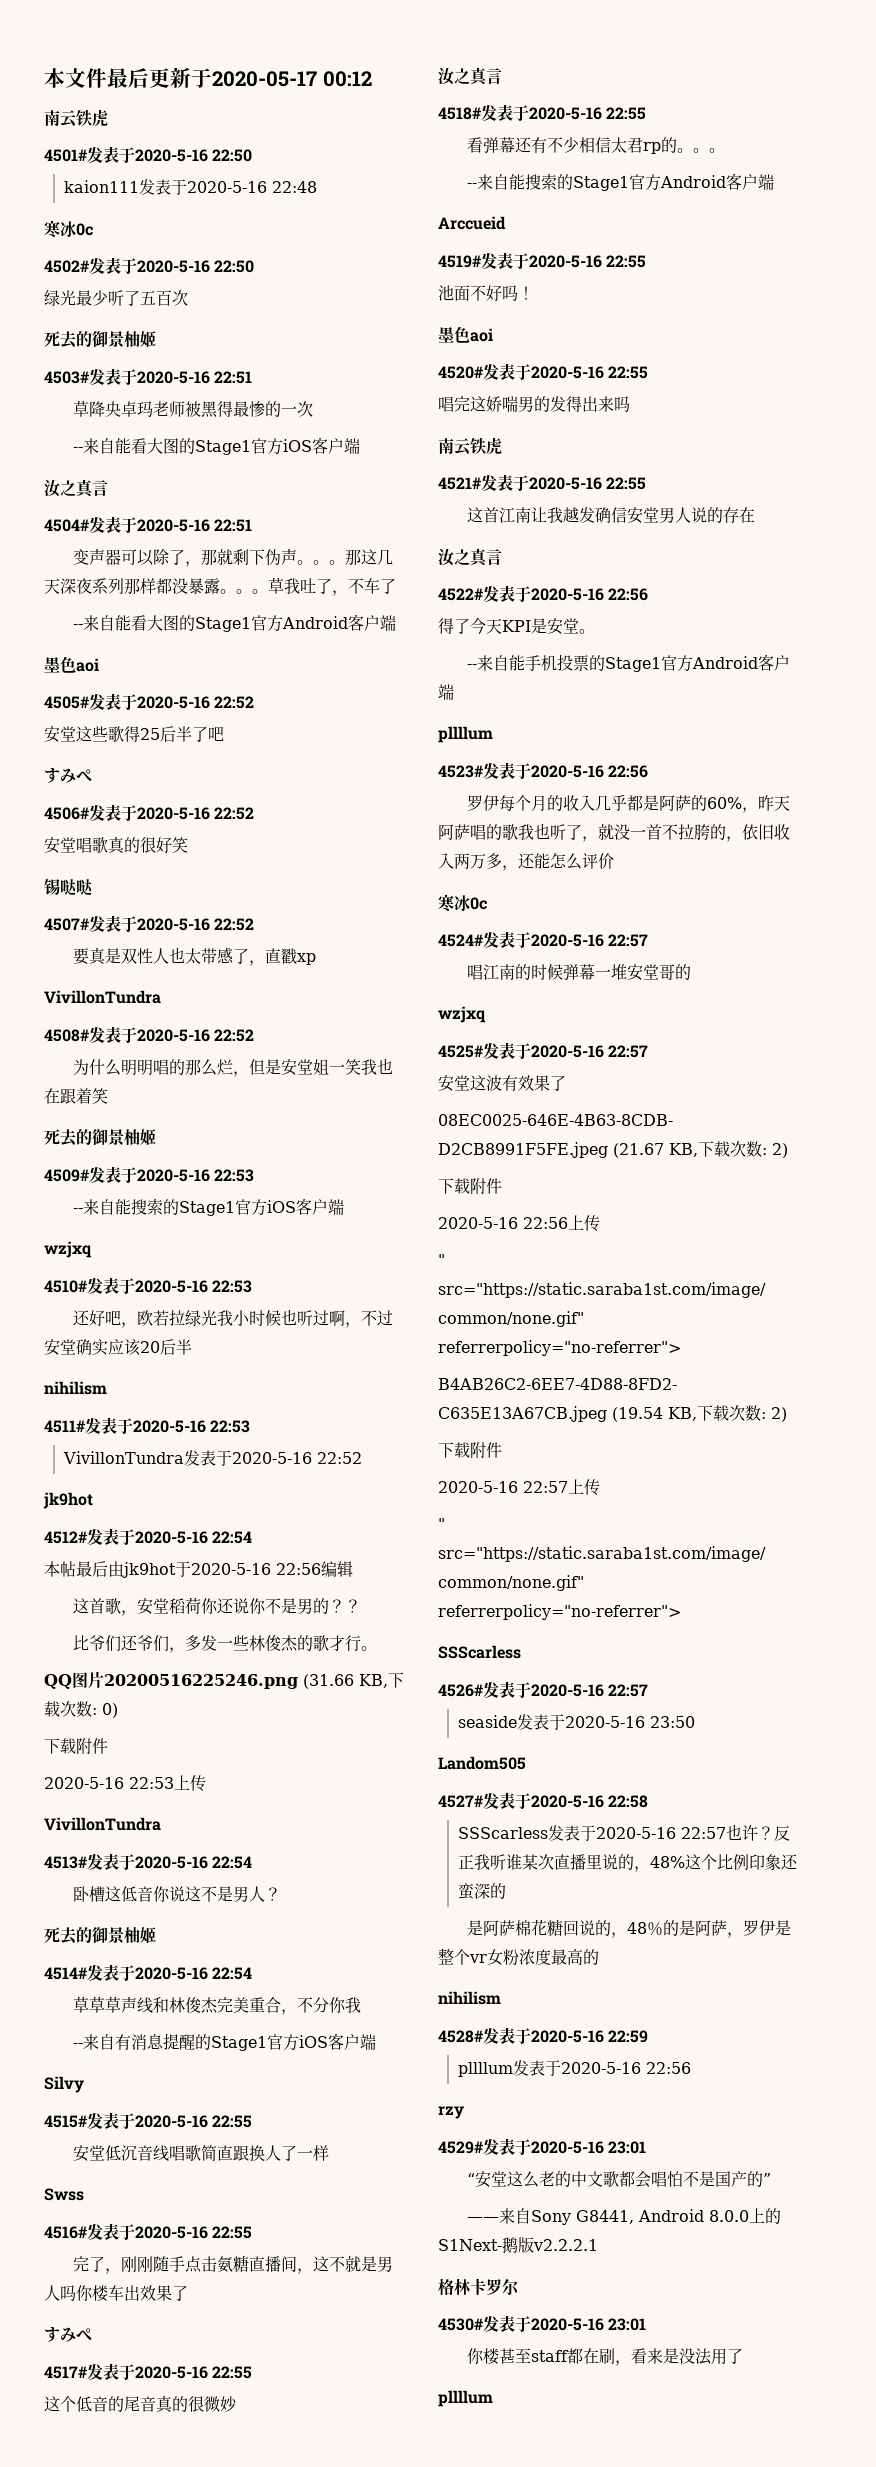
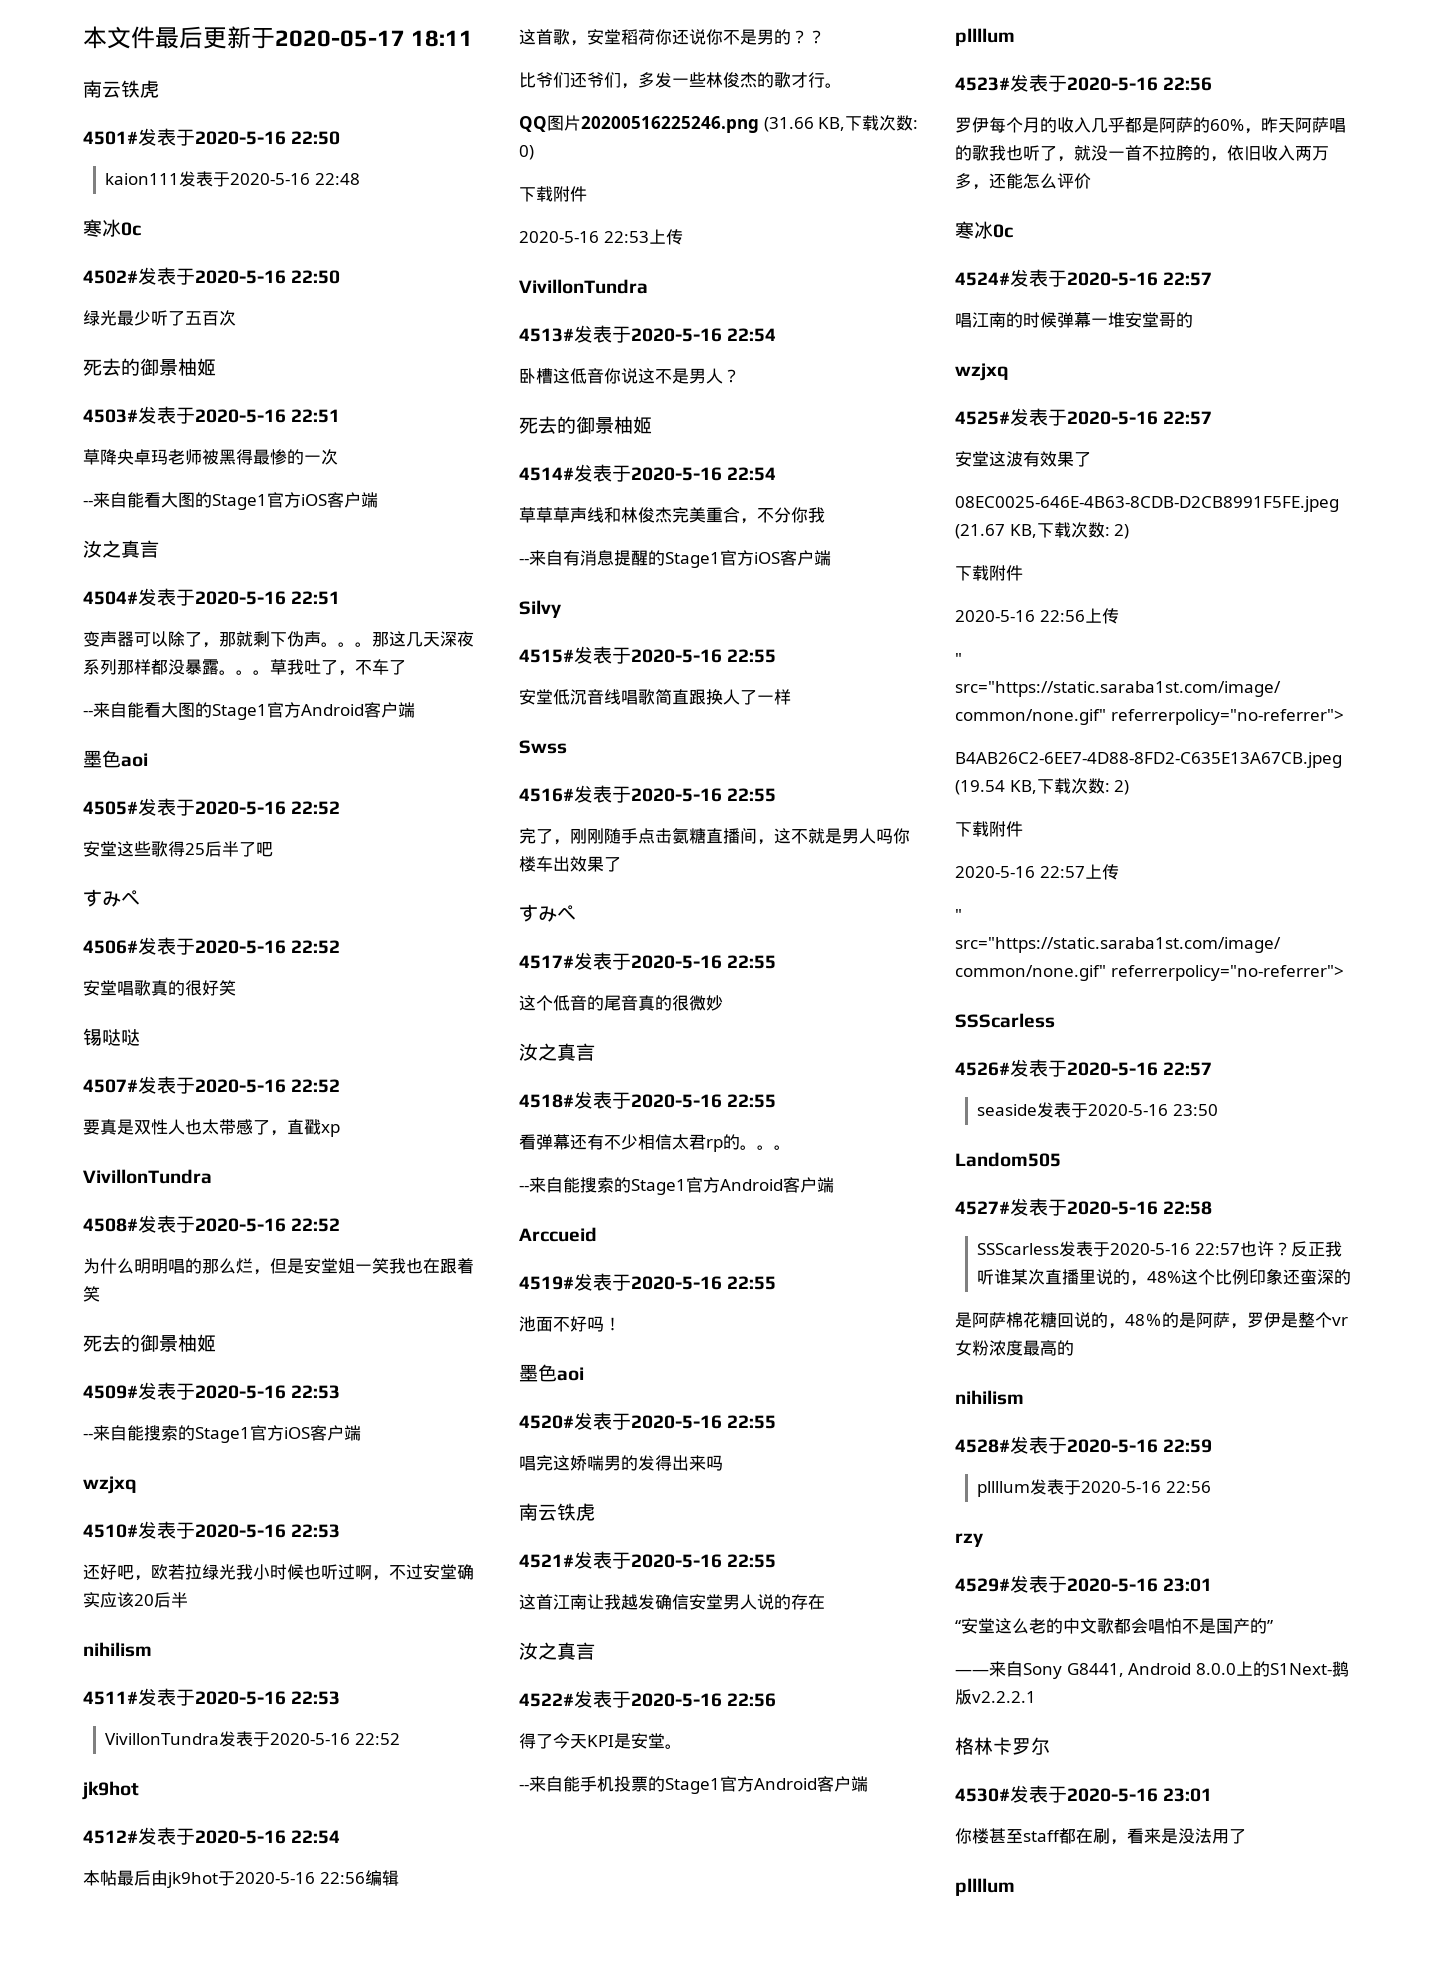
- 本文件最后更新于2020-05-17 00:12
+ 本文件最后更新于2020-05-17 18:11

